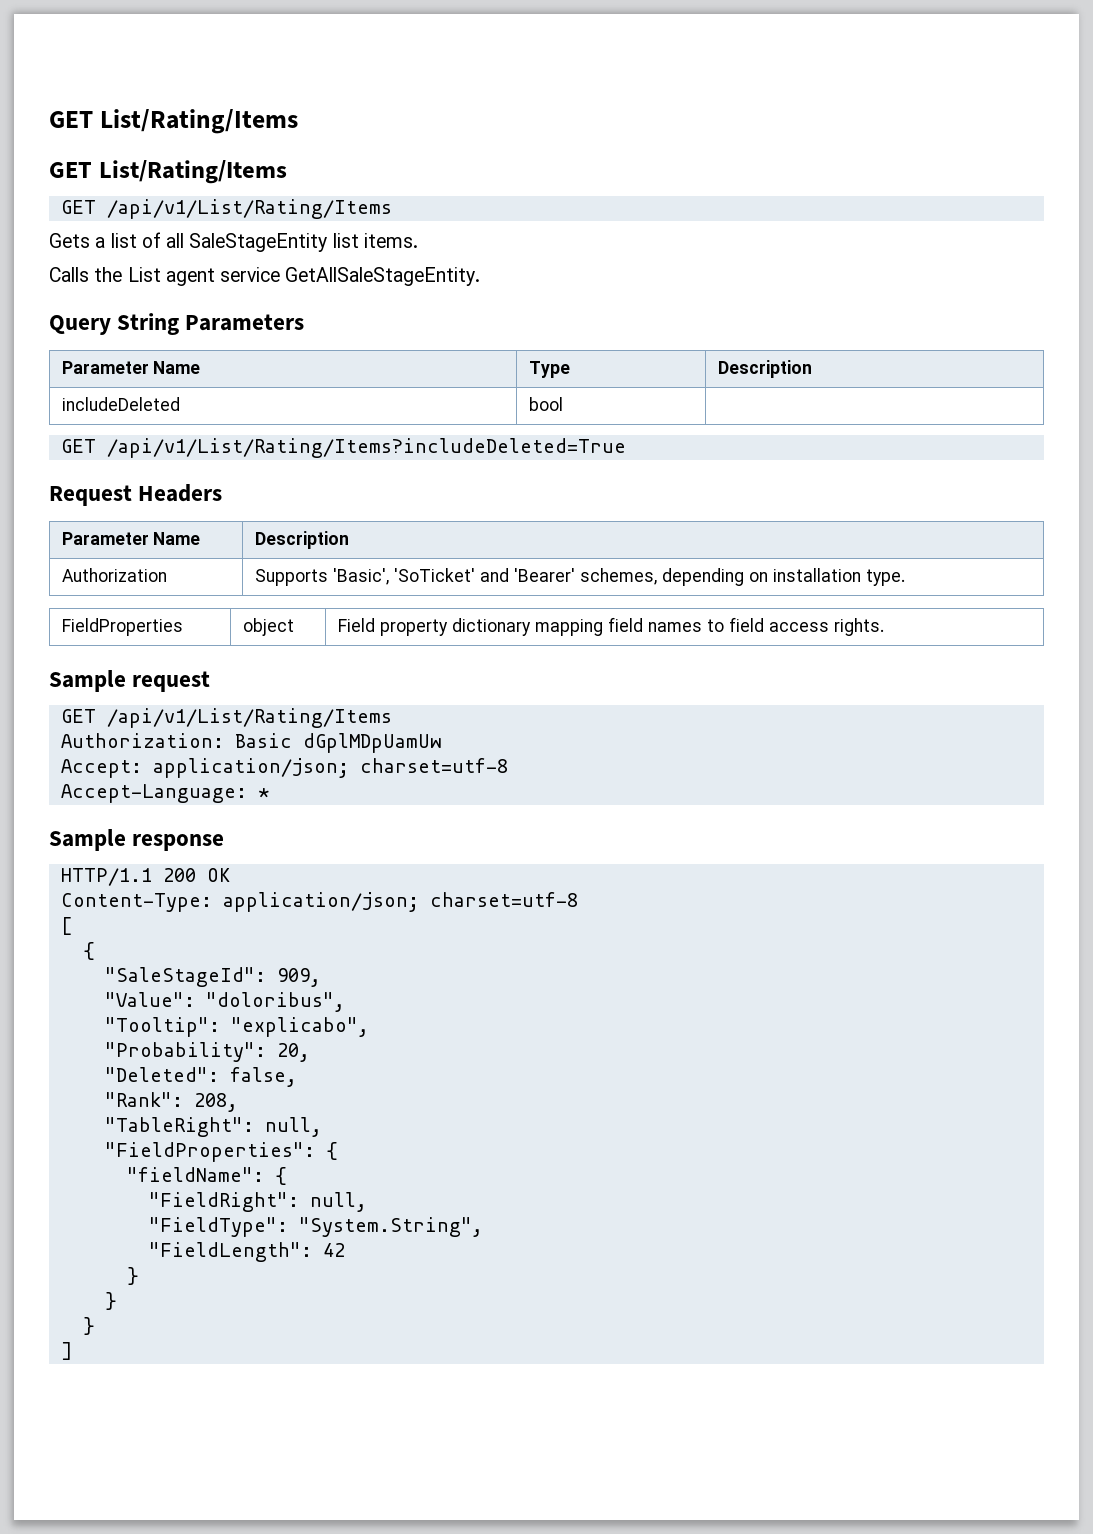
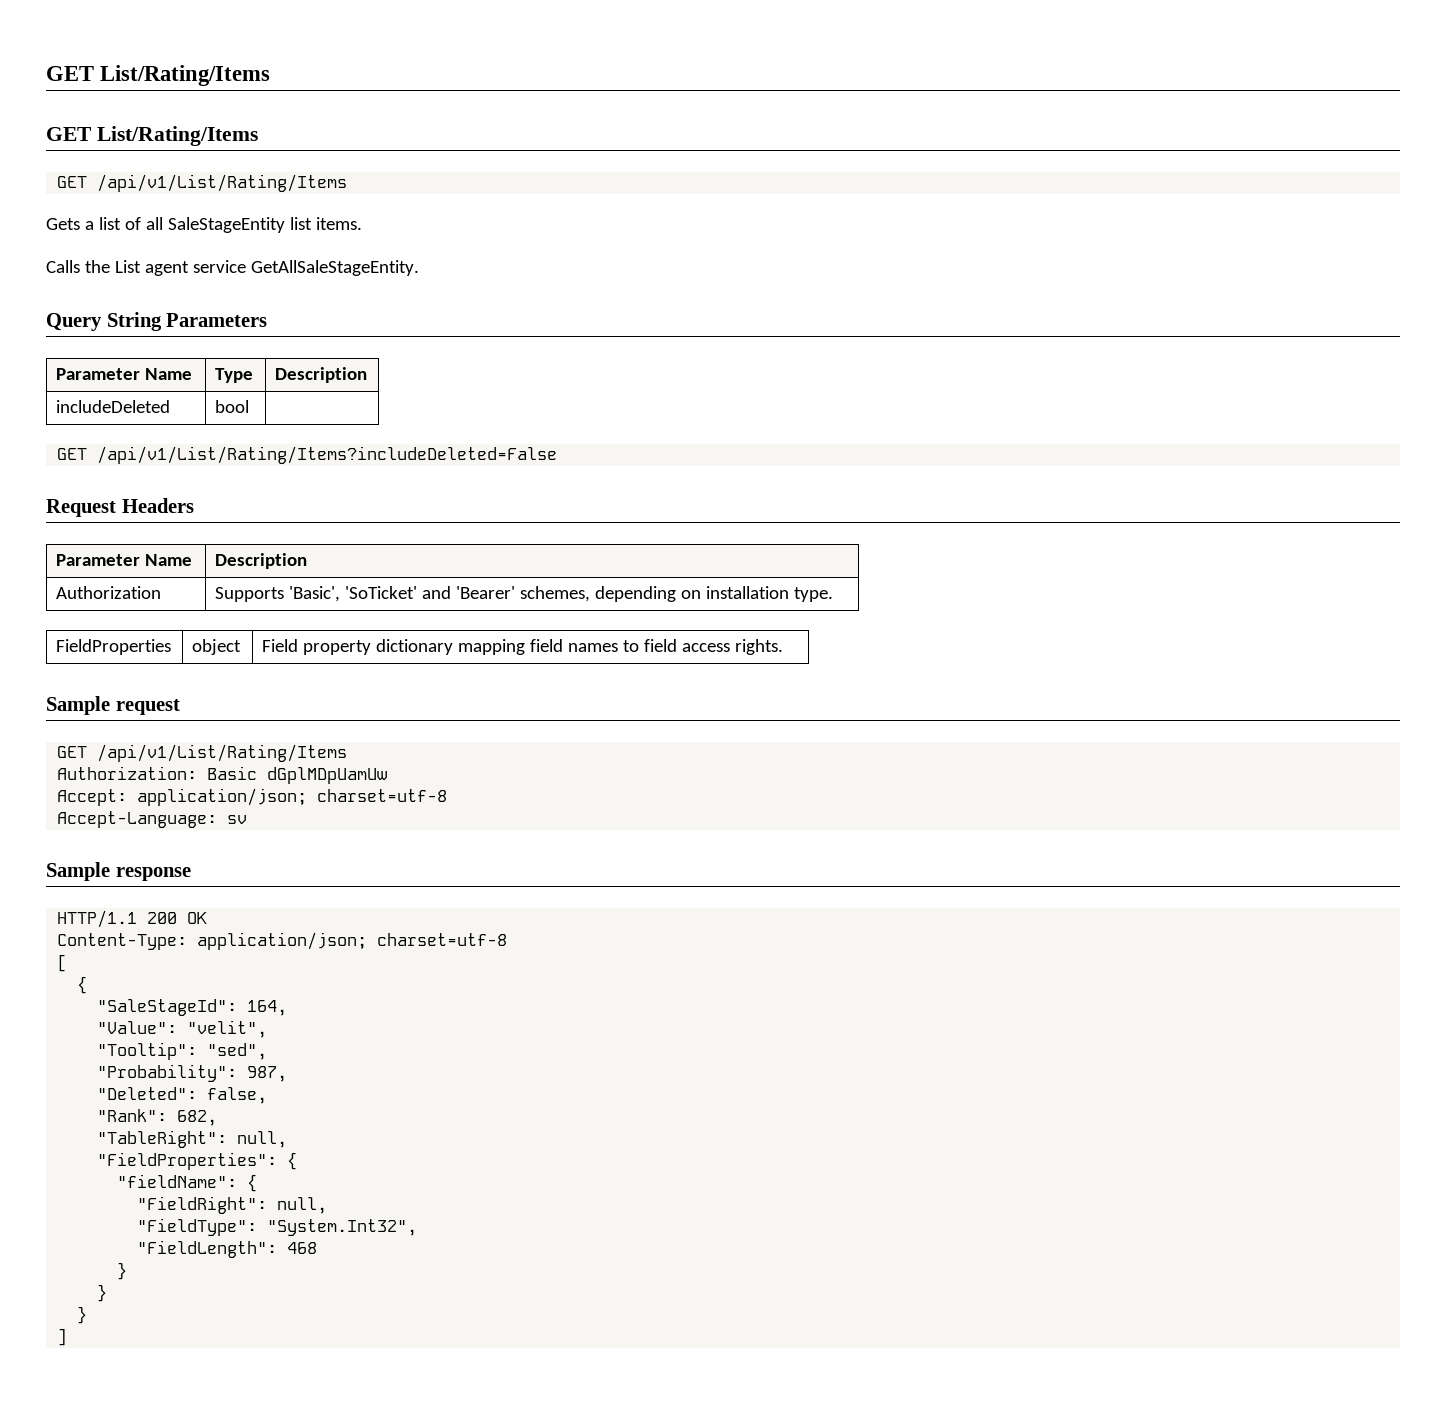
- GET /api/v1/List/Rating/Items?includeDeleted=True
+ GET /api/v1/List/Rating/Items?includeDeleted=False
- Accept-Language: *
+ Accept-Language: sv
- "SaleStageId": 909,
+ "SaleStageId": 164,
- "Value": "doloribus",
+ "Value": "velit",
- "Tooltip": "explicabo",
+ "Tooltip": "sed",
- "Probability": 20,
+ "Probability": 987,
- "Rank": 208,
+ "Rank": 682,
- "FieldType": "System.String",
+ "FieldType": "System.Int32",
- "FieldLength": 42
+ "FieldLength": 468

